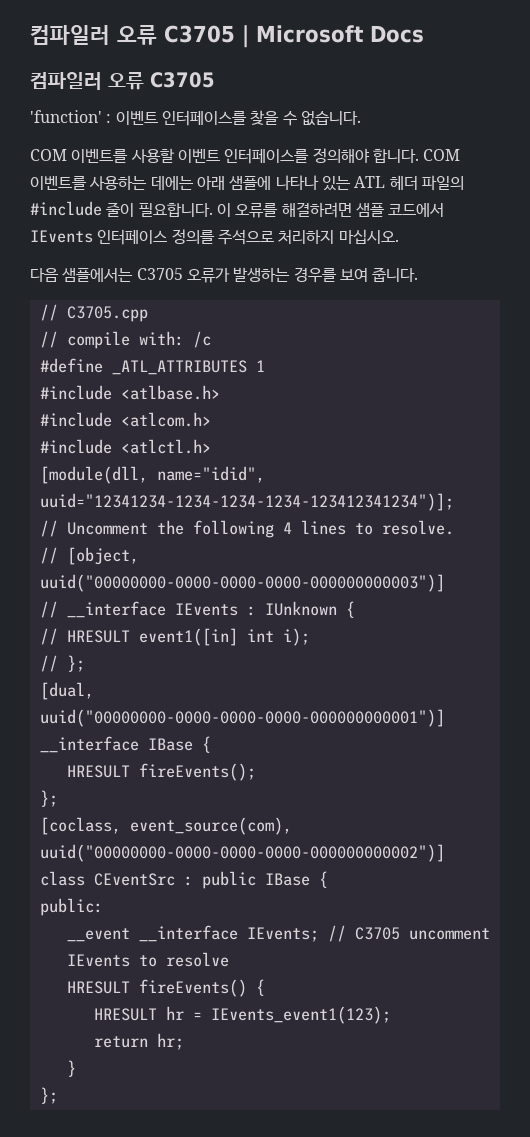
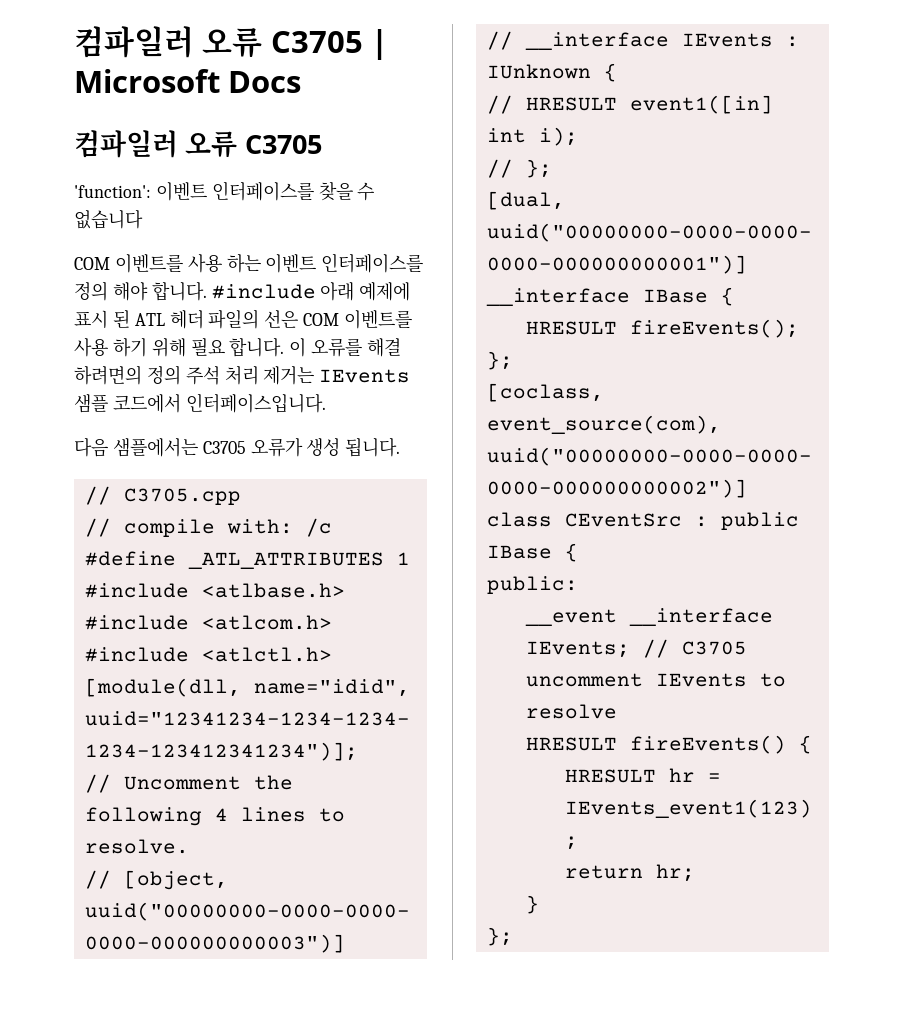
- 'function' : 이벤트 인터페이스를 찾을 수 없습니다.
- COM 이벤트를 사용할 이벤트 인터페이스를 정의해야 합니다. COM 이벤트를 사용하는 데에는 아래 샘플에 나타나 있는 ATL 헤더 파일의 #include 줄이 필요합니다. 이 오류를 해결하려면 샘플 코드에서 IEvents 인터페이스 정의를 주석으로 처리하지 마십시오.
+ 'function': 이벤트 인터페이스를 찾을 수 없습니다
+ COM 이벤트를 사용 하는 이벤트 인터페이스를 정의 해야 합니다. #include 아래 예제에 표시 된 ATL 헤더 파일의 선은 COM 이벤트를 사용 하기 위해 필요 합니다. 이 오류를 해결 하려면의 정의 주석 처리 제거는 IEvents 샘플 코드에서 인터페이스입니다.
- 다음 샘플에서는 C3705 오류가 발생하는 경우를 보여 줍니다.
+ 다음 샘플에서는 C3705 오류가 생성 됩니다.

